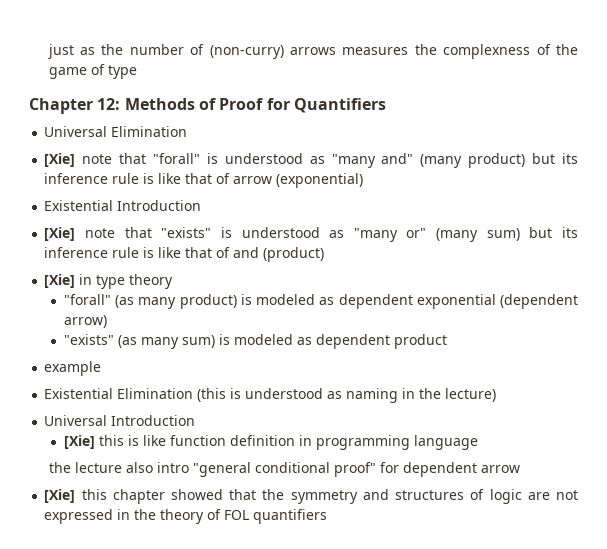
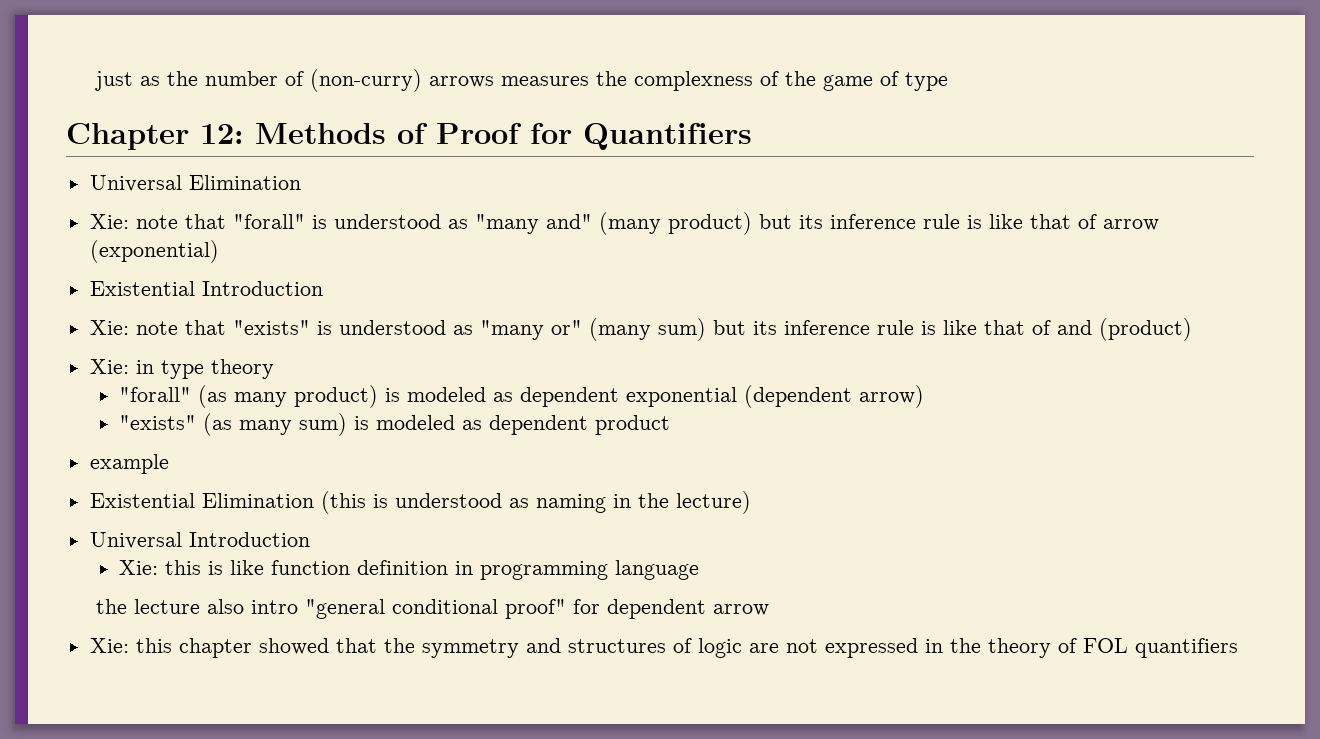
- [Xie] note that "forall" is understood as "many and" (many product) but its inference rule is like that of arrow (exponential)
+ Xie: note that "forall" is understood as "many and" (many product) but its inference rule is like that of arrow (exponential)
- [Xie] note that "exists" is understood as "many or" (many sum) but its inference rule is like that of and (product)
+ Xie: note that "exists" is understood as "many or" (many sum) but its inference rule is like that of and (product)
- [Xie] in type theory
+ Xie: in type theory
- [Xie] this is like function definition in programming language
+ Xie: this is like function definition in programming language
- [Xie] this chapter showed that the symmetry and structures of logic are not expressed in the theory of FOL quantifiers
+ Xie: this chapter showed that the symmetry and structures of logic are not expressed in the theory of FOL quantifiers

